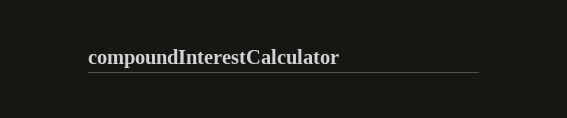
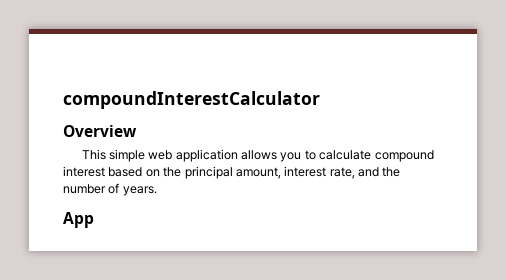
+ Overview
+ This simple web application allows you to calculate compound interest based on the principal amount, interest rate, and the number of years.
+ App

